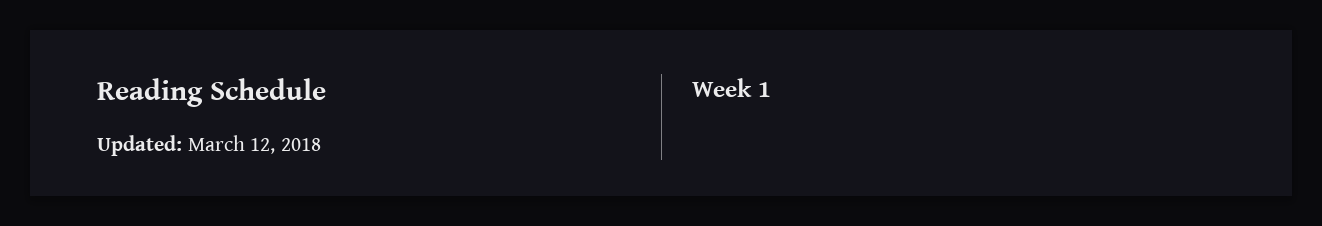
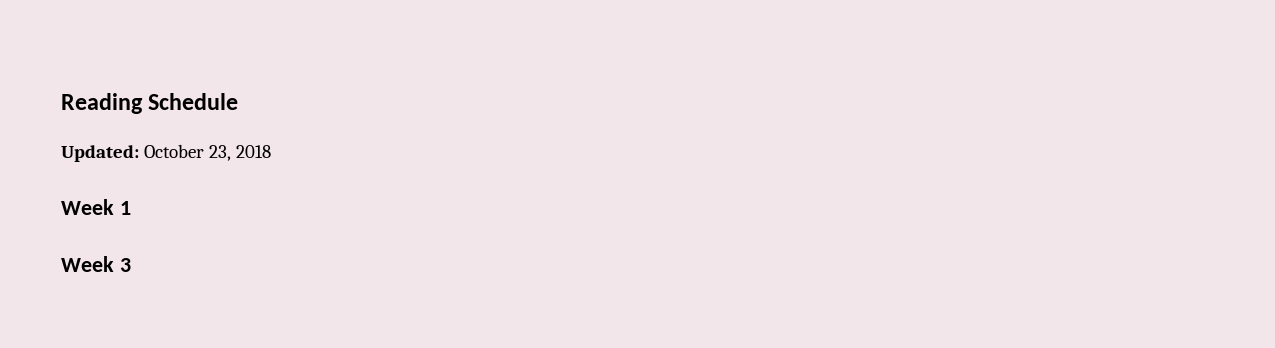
- Updated: March 12, 2018
+ Updated: October 23, 2018
+ Week 3

